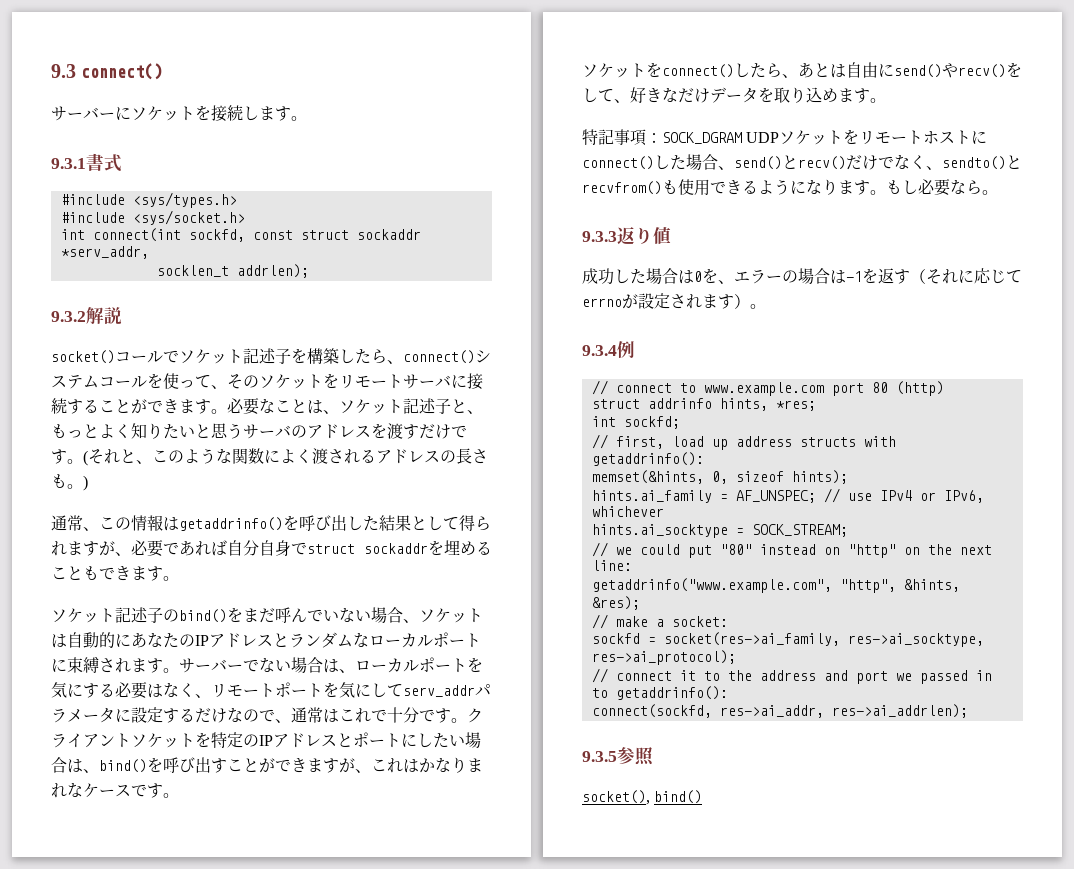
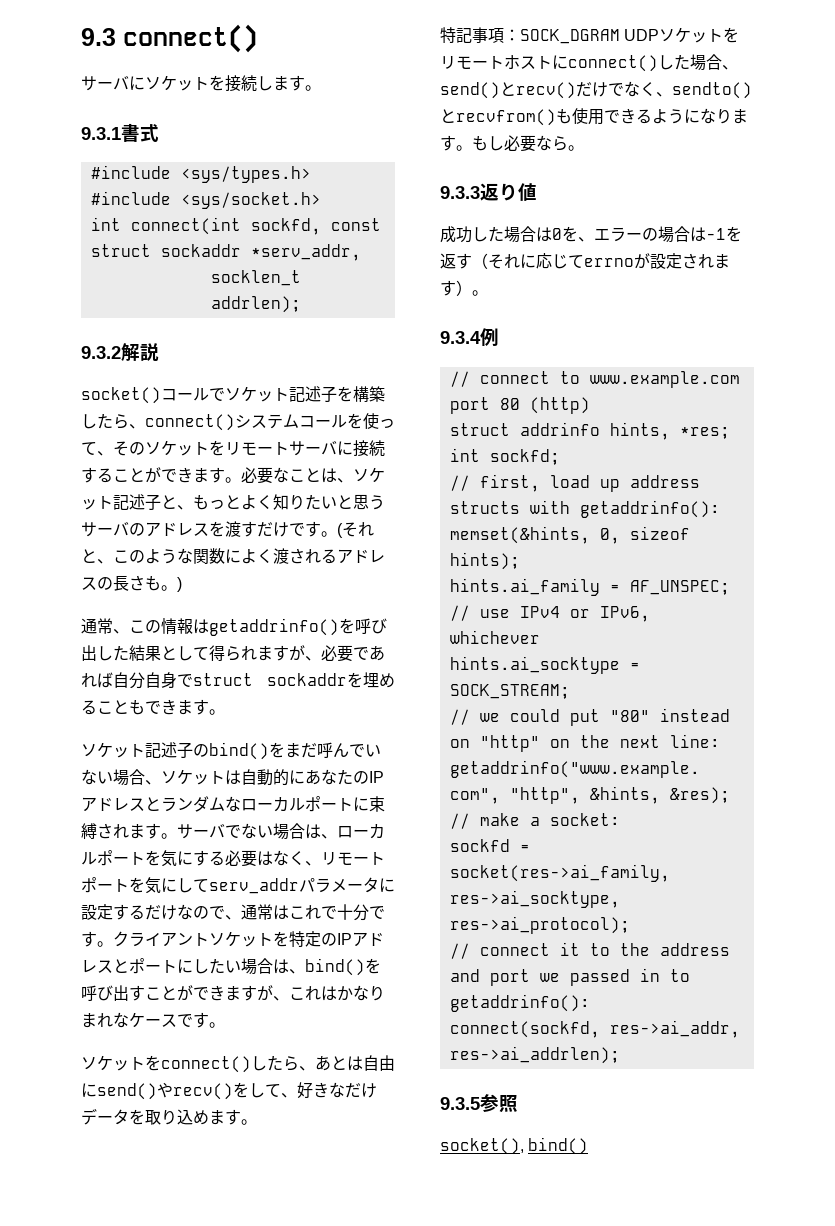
- サーバーにソケットを接続します。
+ サーバにソケットを接続します。
- サーバーでない場合は、ローカルポートを気にする必要はなく、リモートポートを気にしてserv_addrパラメータに設定するだけなので、通常はこれで十分です。
+ サーバでない場合は、ローカルポートを気にする必要はなく、リモートポートを気にしてserv_addrパラメータに設定するだけなので、通常はこれで十分です。

